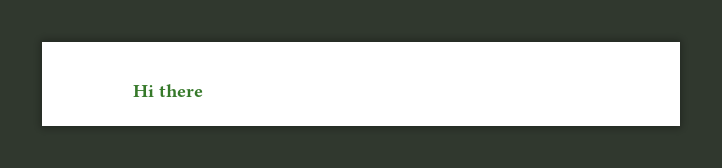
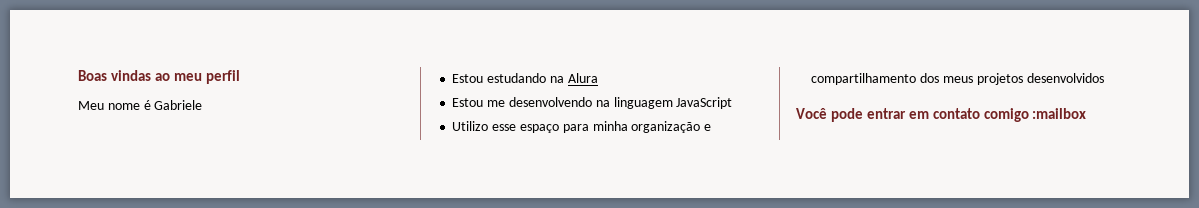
- Hi there
+ Boas vindas ao meu perfil
+ Meu nome é Gabriele
+ Estou estudando na Alura
+ Estou me desenvolvendo na linguagem JavaScript
+ Utilizo esse espaço para minha organização e compartilhamento dos meus projetos desenvolvidos
+ Você pode entrar em contato comigo :mailbox

